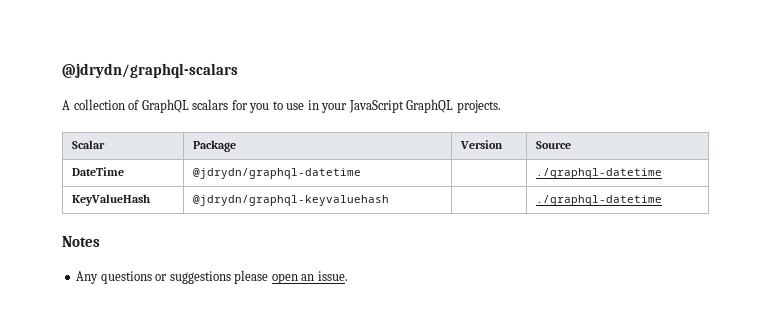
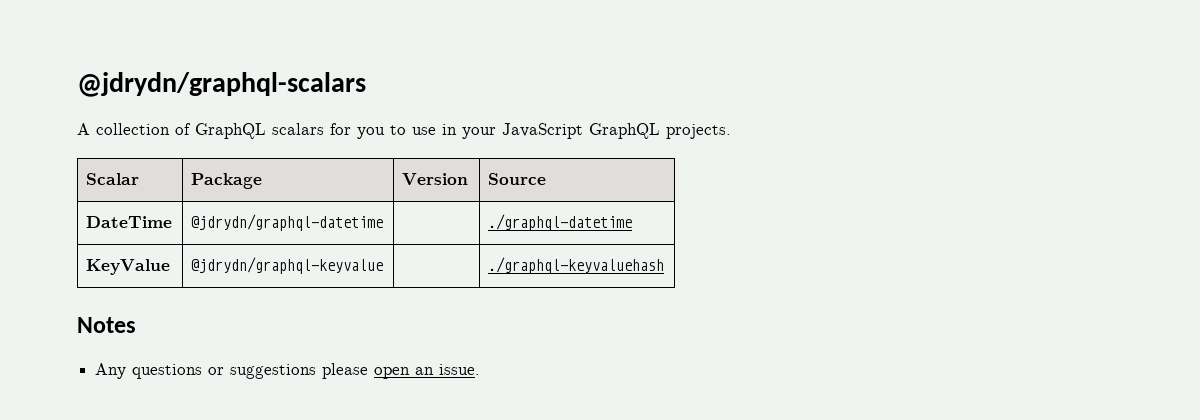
- KeyValueHash | @jdrydn/graphql-keyvaluehash | | ./graphql-datetime
+ KeyValue | @jdrydn/graphql-keyvalue | | ./graphql-keyvaluehash

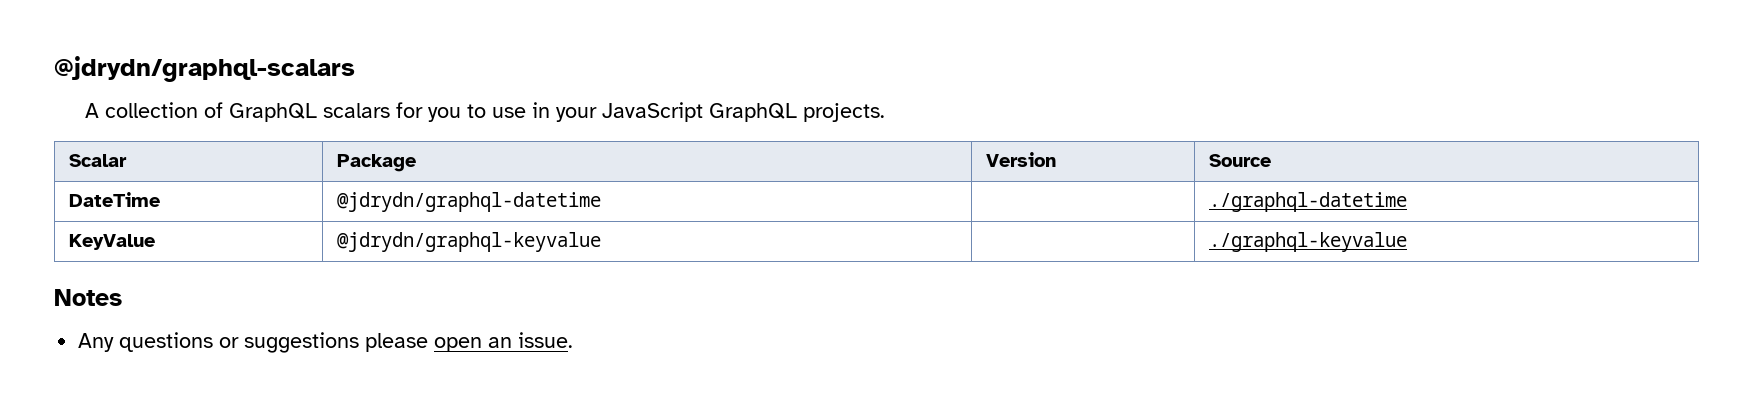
- KeyValue | @jdrydn/graphql-keyvalue | | ./graphql-keyvaluehash
+ KeyValue | @jdrydn/graphql-keyvalue | | ./graphql-keyvalue

